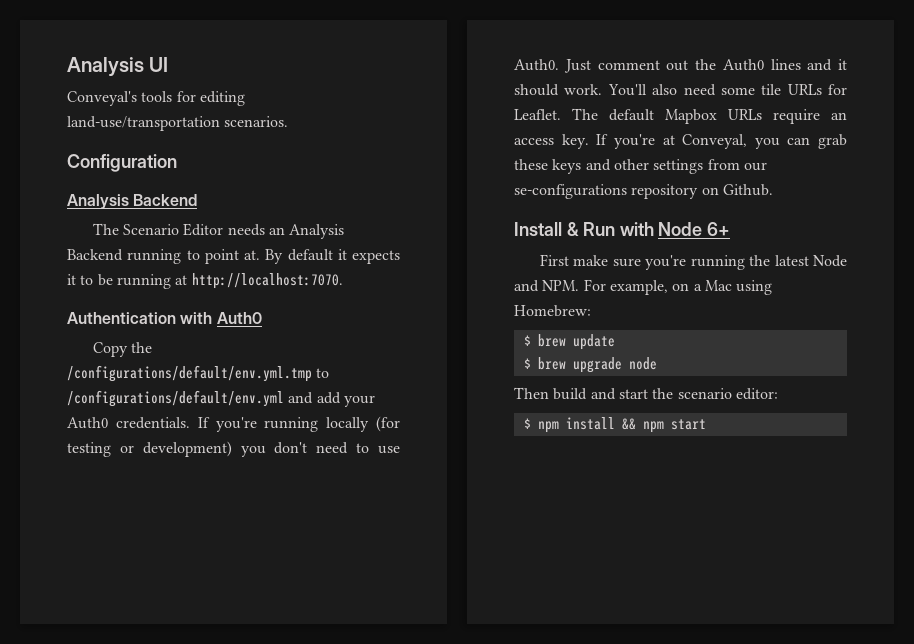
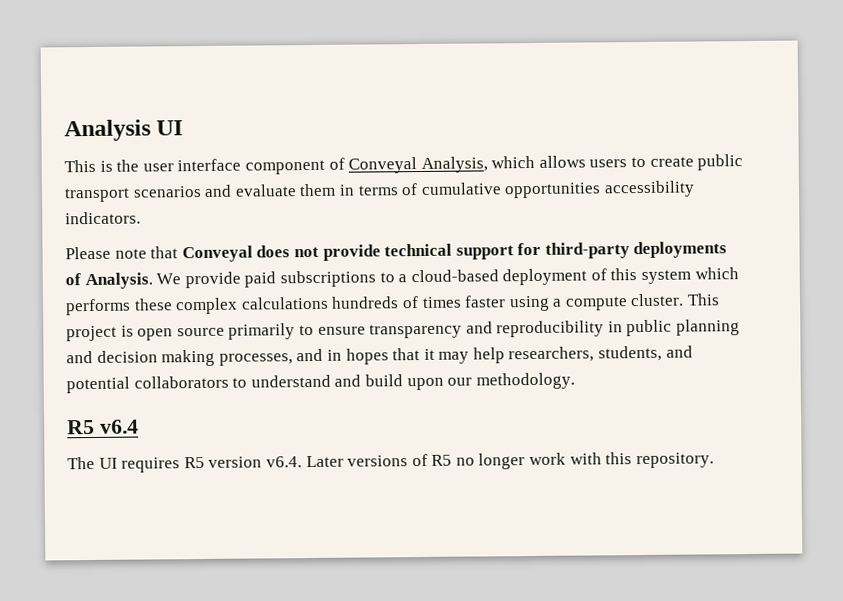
- Conveyal's tools for editing land-use/transportation scenarios.
- Configuration
- Analysis Backend
- The Scenario Editor needs an Analysis Backend running to point at. By default it expects it to be running at http://localhost:7070.
- Authentication with Auth0
- Copy the /configurations/default/env.yml.tmp to /configurations/default/env.yml and add your Auth0 credentials. If you're running locally (for testing or development) you don't need to use Auth0. Just comment out the Auth0 lines and it should work. You'll also need some tile URLs for Leaflet. The default Mapbox URLs require an access key. If you're at Conveyal, you can grab these keys and other settings from our se-configurations repository on Github.
- Install & Run with Node 6+
- First make sure you're running the latest Node and NPM. For example, on a Mac using Homebrew:
- $ brew update
- $ brew upgrade node
- Then build and start the scenario editor:
- $ npm install && npm start
+ This is the user interface component of Conveyal Analysis, which allows users to create public transport scenarios and evaluate them in terms of cumulative opportunities accessibility indicators.
+ Please note that Conveyal does not provide technical support for third-party deployments of Analysis. We provide paid subscriptions to a cloud-based deployment of this system which performs these complex calculations hundreds of times faster using a compute cluster. This project is open source primarily to ensure transparency and reproducibility in public planning and decision making processes, and in hopes that it may help researchers, students, and potential collaborators to understand and build upon our methodology.
+ R5 v6.4
+ The UI requires R5 version v6.4. Later versions of R5 no longer work with this repository.

